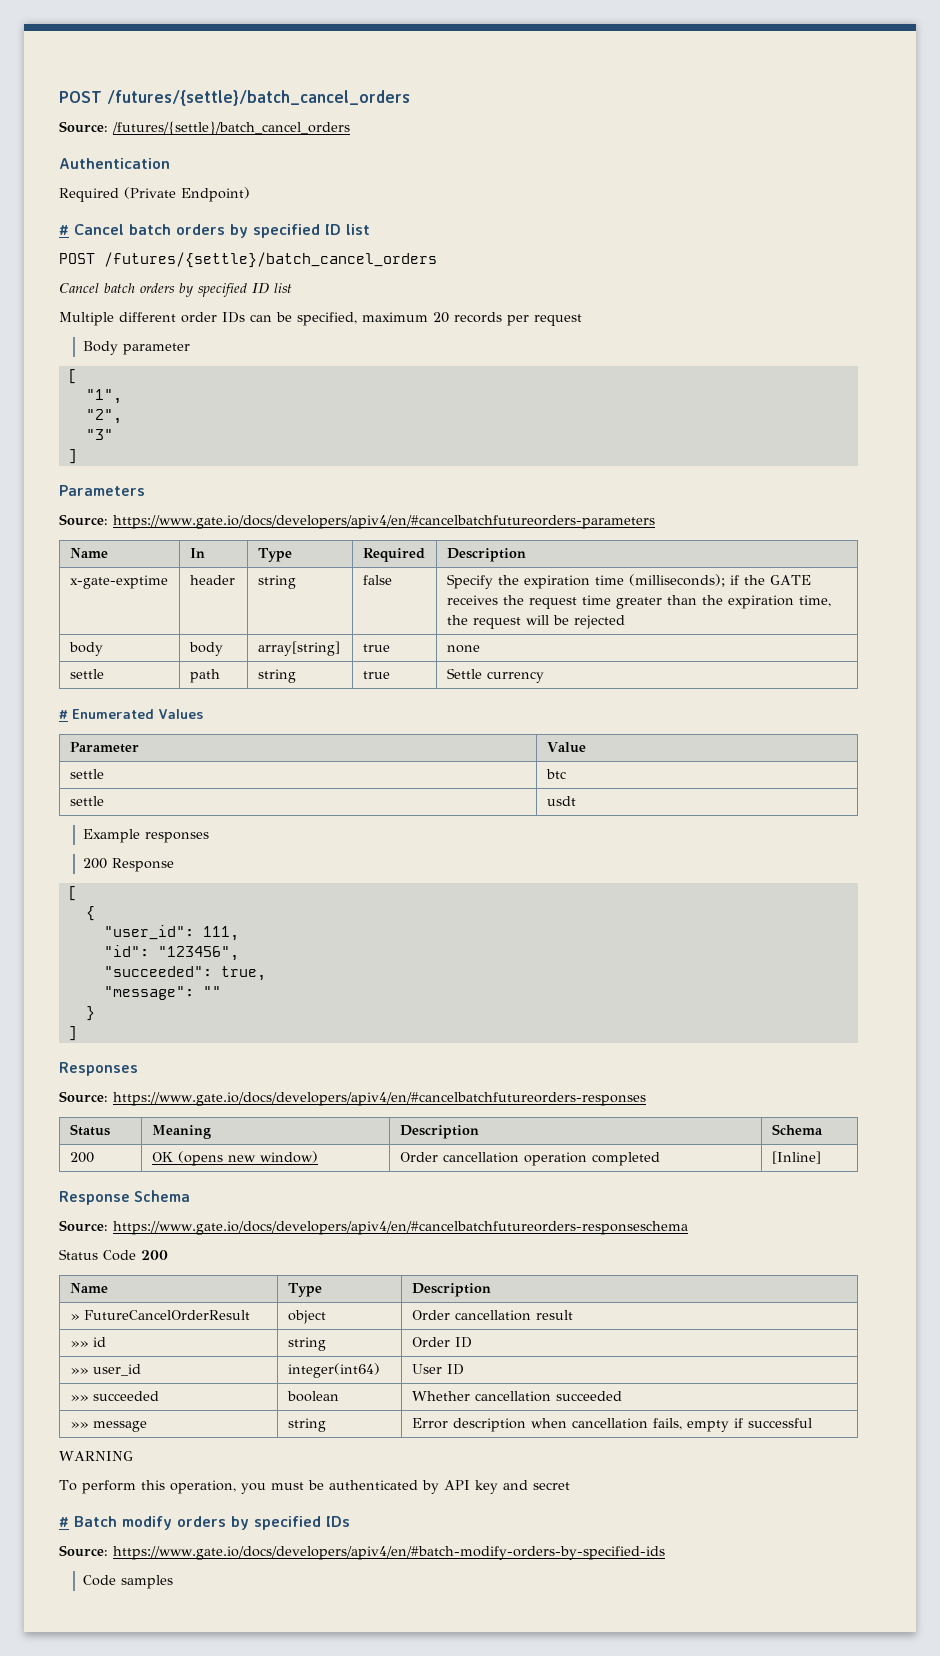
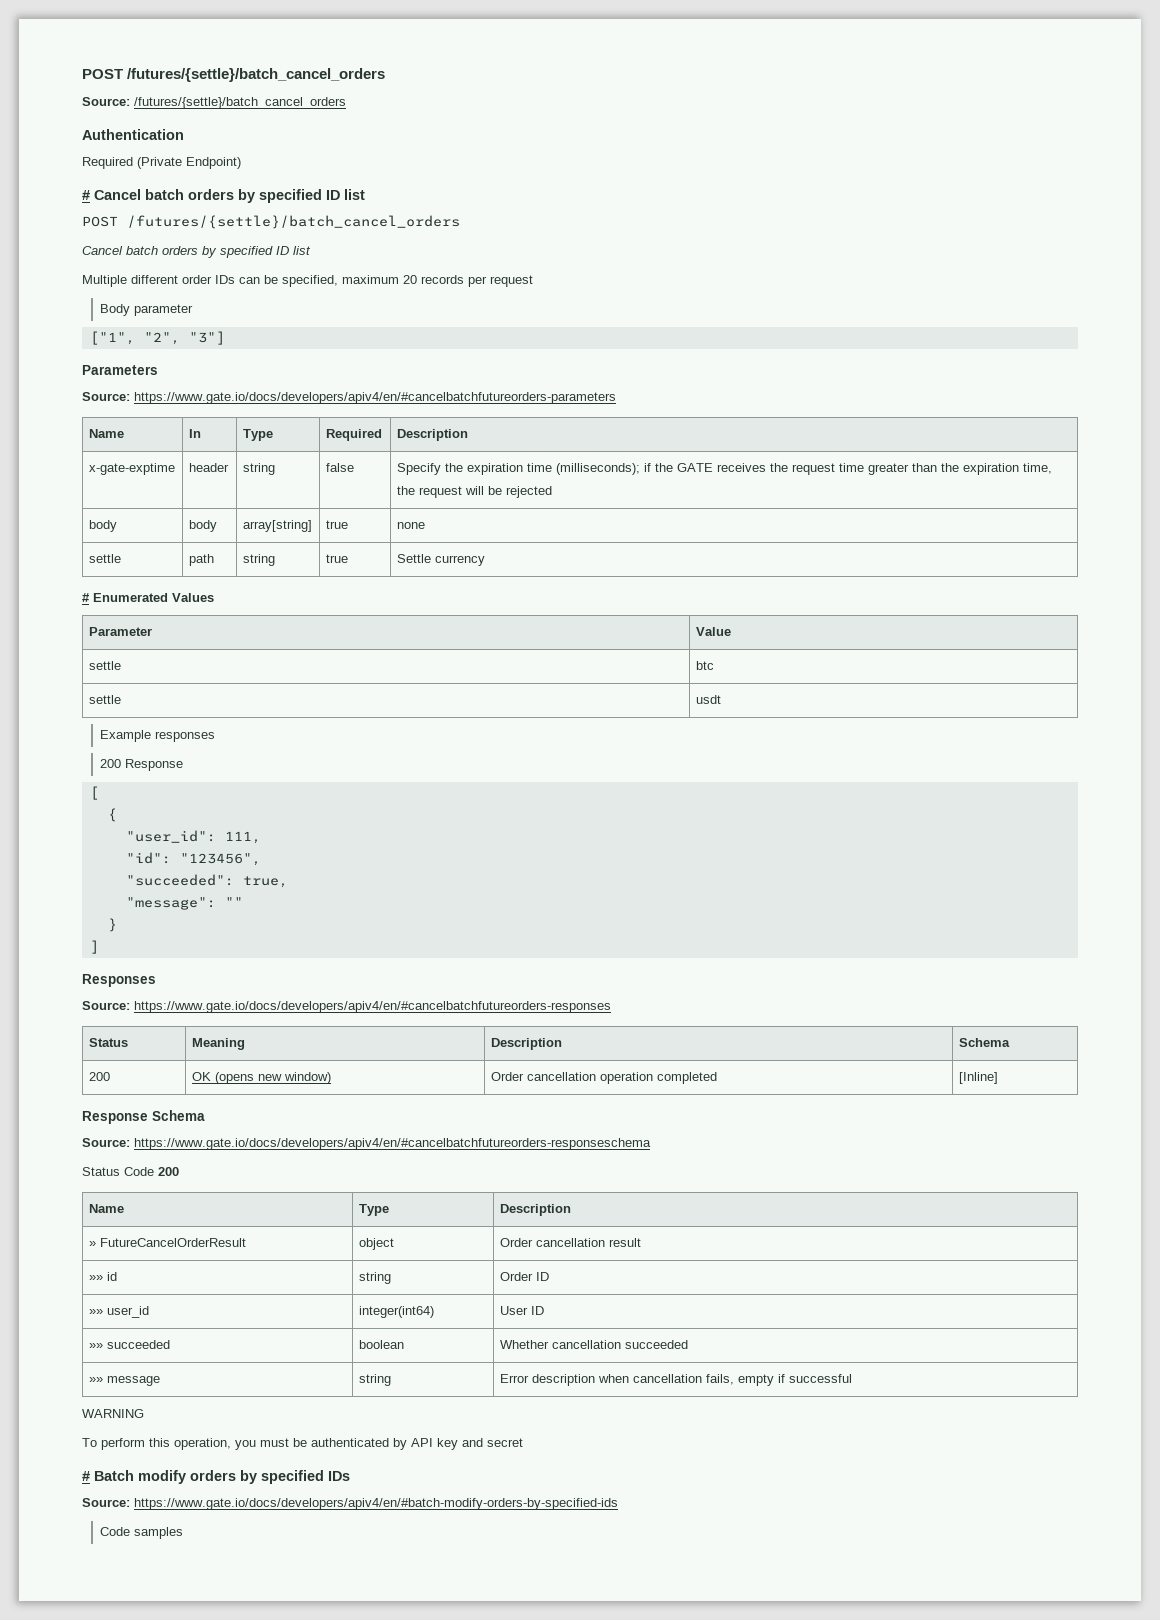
  Body parameter
- [
- "1",
- "2",
- "3"
- ]
+ ["1", "2", "3"]

